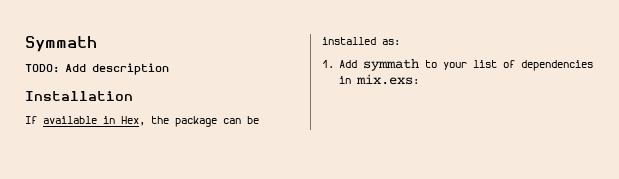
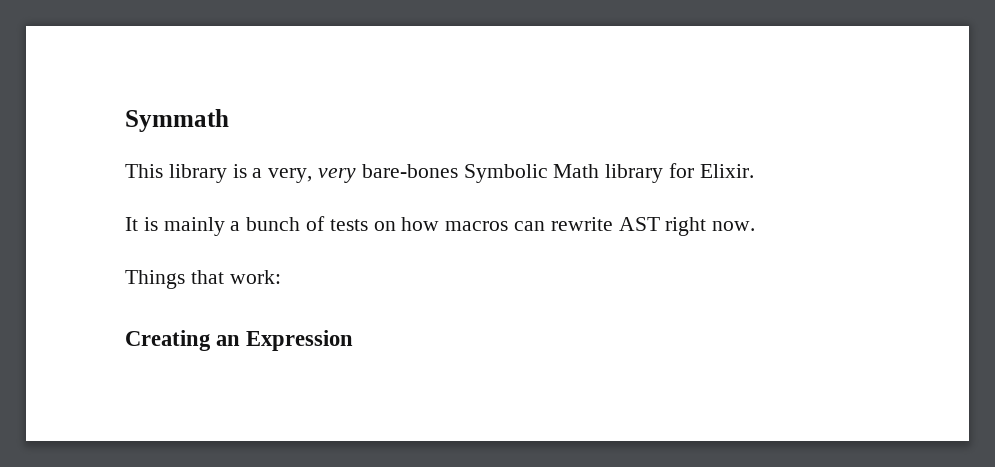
- TODO: Add description
- Installation
- If available in Hex, the package can be installed as:
- 1. Add symmath to your list of dependencies in mix.exs:
+ This library is a very, very bare-bones Symbolic Math library for Elixir.
+ It is mainly a bunch of tests on how macros can rewrite AST right now.
+ Things that work:
+ Creating an Expression

